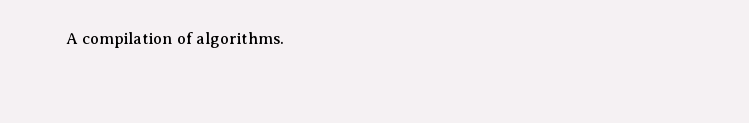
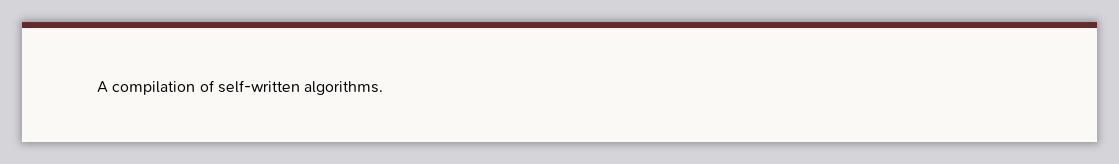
- A compilation of algorithms.
+ A compilation of self-written algorithms.

